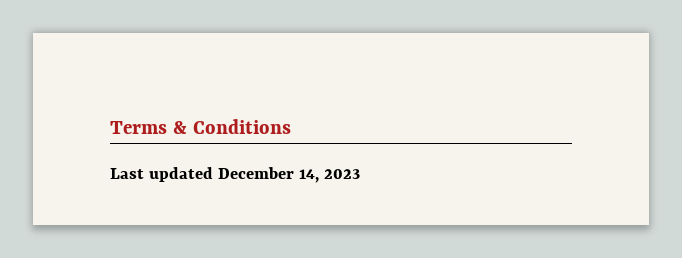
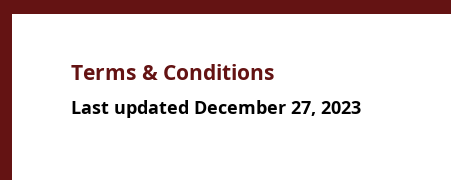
- Last updated December 14, 2023
+ Last updated December 27, 2023

